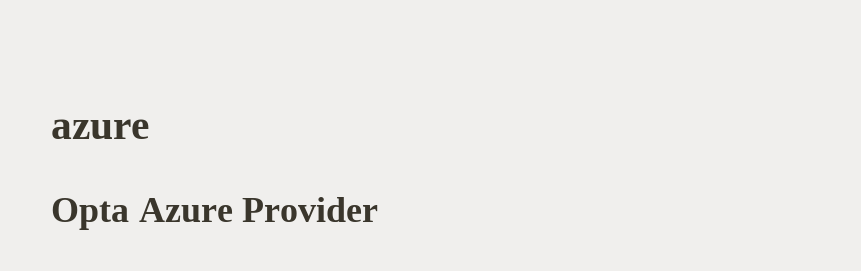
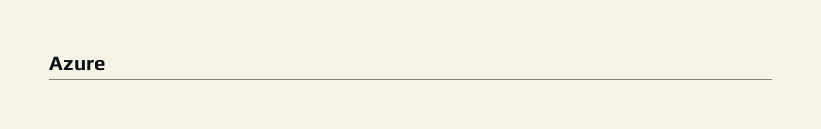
- azure
- Opta Azure Provider
+ Azure

